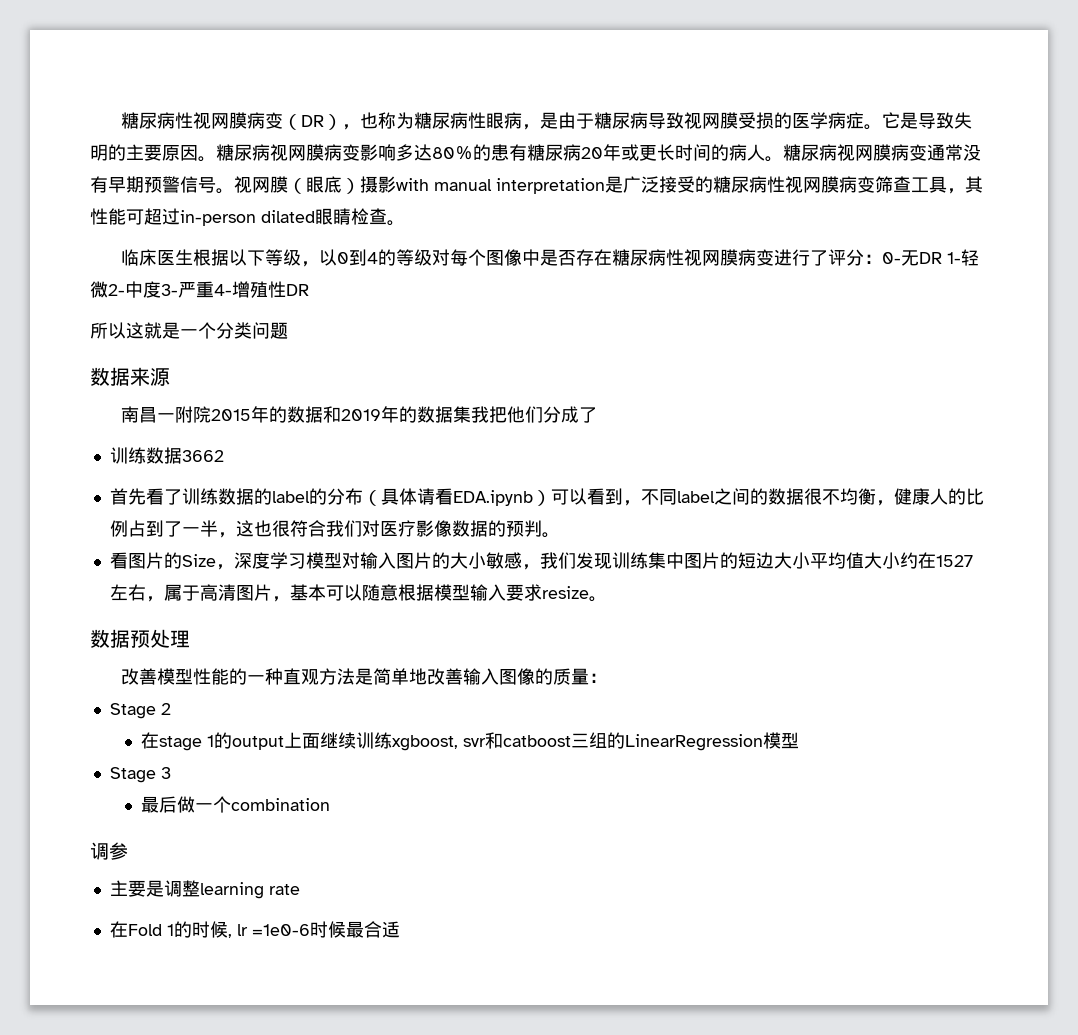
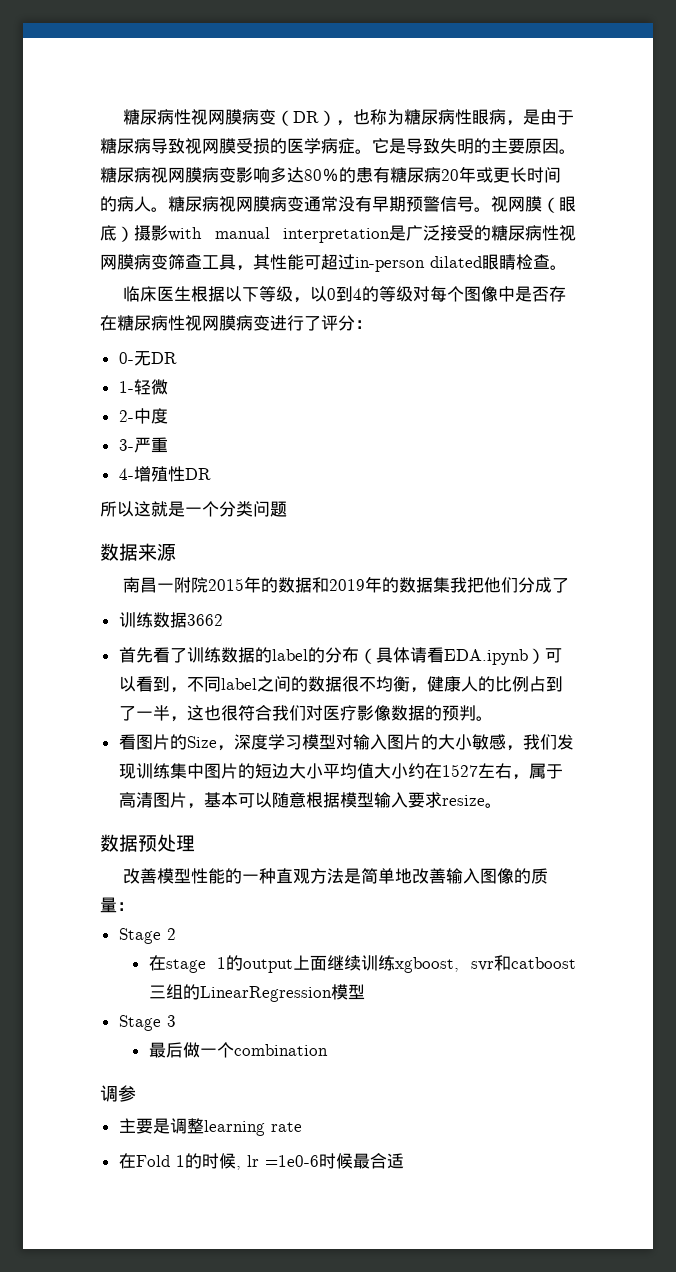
- 临床医生根据以下等级，以0到4的等级对每个图像中是否存在糖尿病性视网膜病变进行了评分：0-无DR 1-轻微2-中度3-严重4-增殖性DR
+ 临床医生根据以下等级，以0到4的等级对每个图像中是否存在糖尿病性视网膜病变进行了评分：
+ 0-无DR
+ 1-轻微
+ 2-中度
+ 3-严重
+ 4-增殖性DR

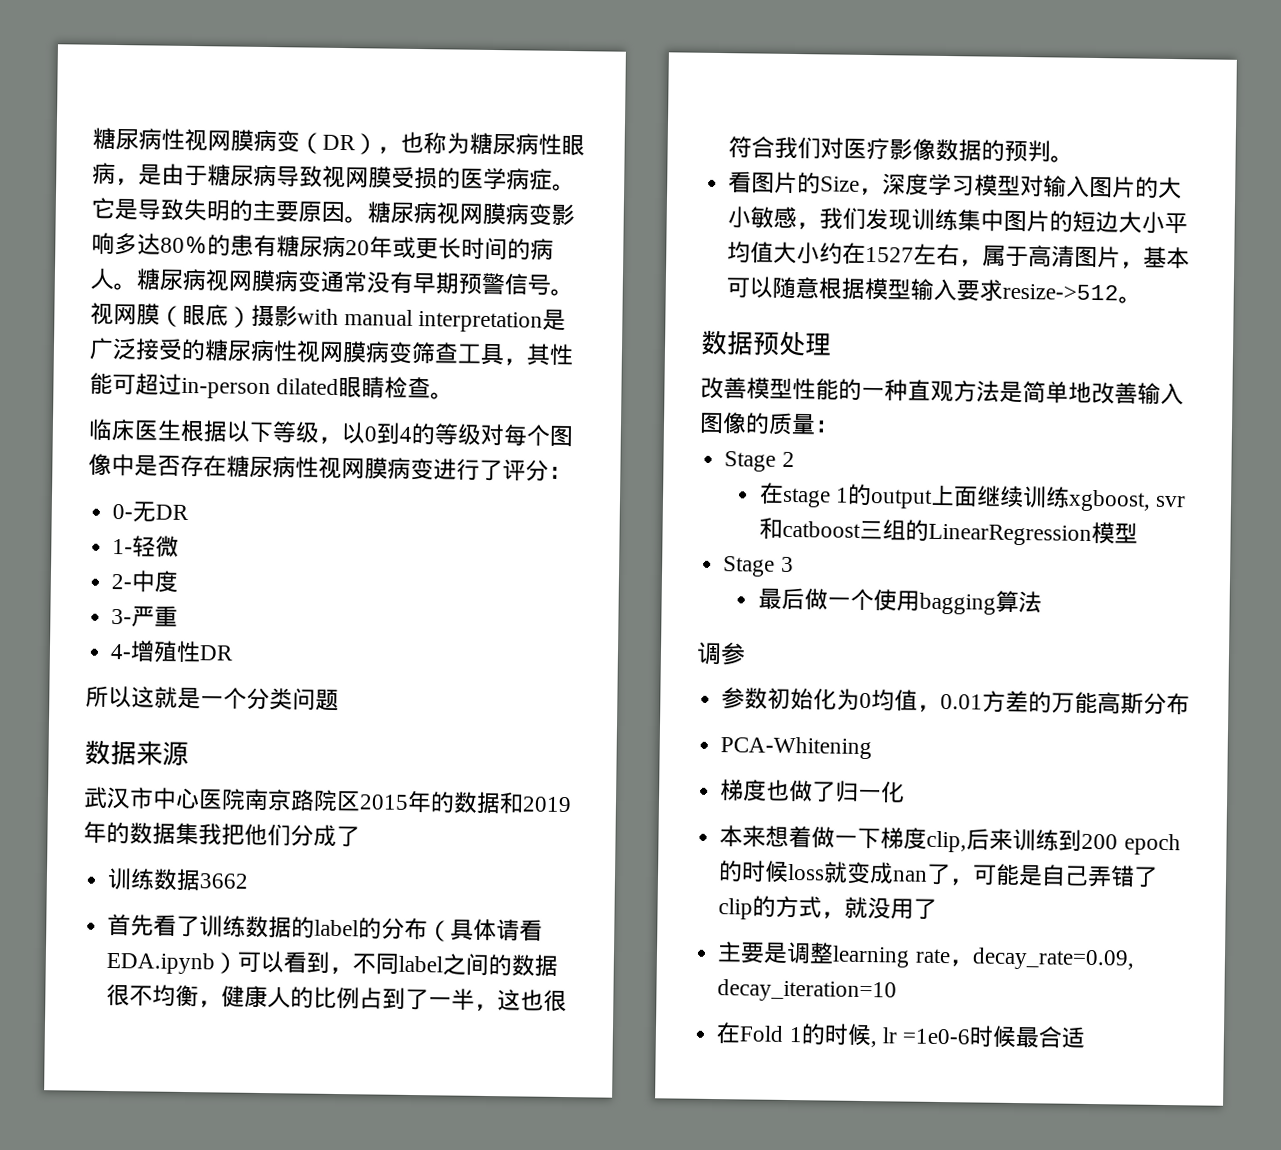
- 南昌一附院2015年的数据和2019年的数据集我把他们分成了
+ 武汉市中心医院南京路院区2015年的数据和2019年的数据集我把他们分成了
- 看图片的Size，深度学习模型对输入图片的大小敏感，我们发现训练集中图片的短边大小平均值大小约在1527左右，属于高清图片，基本可以随意根据模型输入要求resize。
+ 看图片的Size，深度学习模型对输入图片的大小敏感，我们发现训练集中图片的短边大小平均值大小约在1527左右，属于高清图片，基本可以随意根据模型输入要求resize->512。
- 最后做一个combination
+ 最后做一个使用bagging算法
  调参
+ 参数初始化为0均值，0.01方差的万能高斯分布
+ PCA-Whitening
+ 梯度也做了归一化
+ 本来想着做一下梯度clip,后来训练到200 epoch的时候loss就变成nan了，可能是自己弄错了clip的方式，就没用了
- 主要是调整learning rate
+ 主要是调整learning rate，decay_rate=0.09, decay_iteration=10

